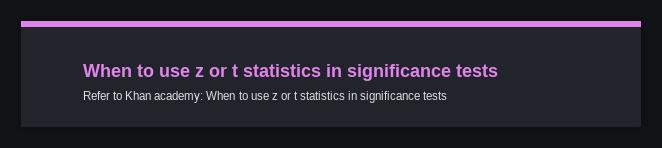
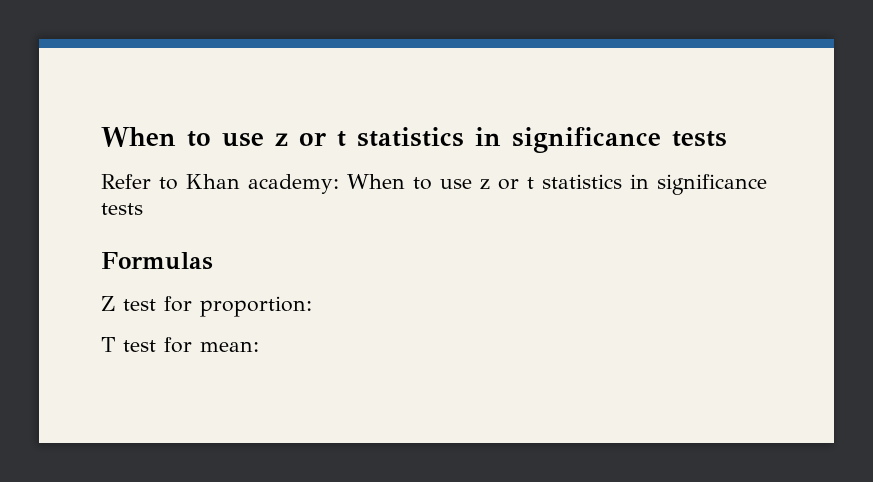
+ Formulas
+ Z test for proportion:
+ T test for mean:

